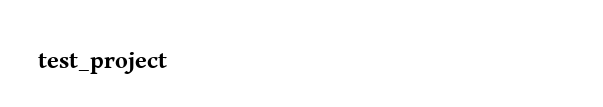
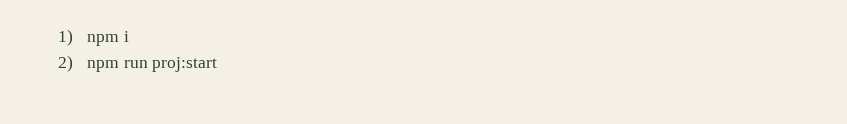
- test_project
+ 1) npm i
+ 2) npm run proj:start

